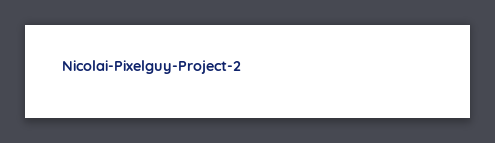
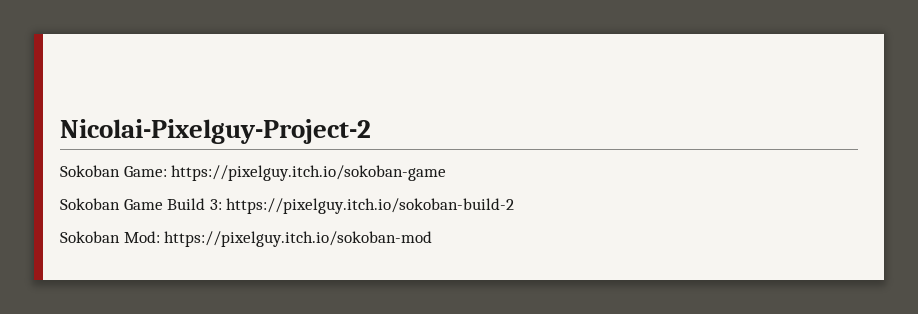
+ Sokoban Game: https://pixelguy.itch.io/sokoban-game
+ Sokoban Game Build 3: https://pixelguy.itch.io/sokoban-build-2
+ Sokoban Mod: https://pixelguy.itch.io/sokoban-mod

